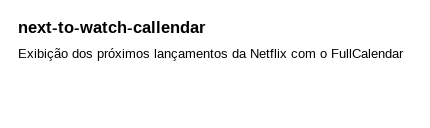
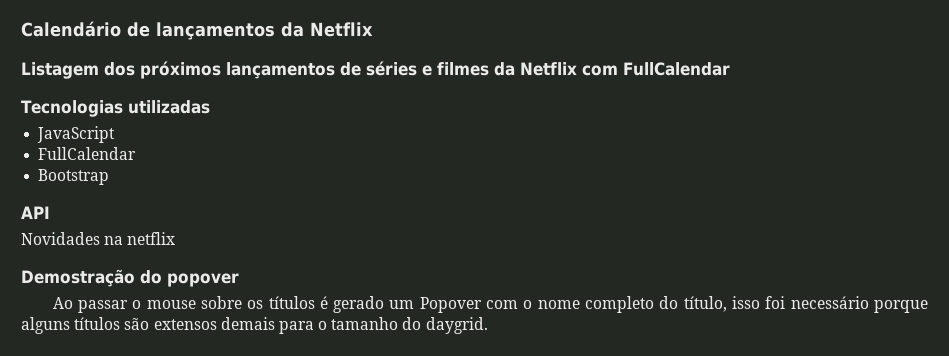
- next-to-watch-callendar
- Exibição dos próximos lançamentos da Netflix com o FullCalendar
+ Calendário de lançamentos da Netflix
+ Listagem dos próximos lançamentos de séries e filmes da Netflix com FullCalendar
+ Tecnologias utilizadas
+ JavaScript
+ FullCalendar
+ Bootstrap
+ API
+ Novidades na netflix
+ Demostração do popover
+ Ao passar o mouse sobre os títulos é gerado um Popover com o nome completo do título, isso foi necessário porque alguns títulos são extensos demais para o tamanho do daygrid.

